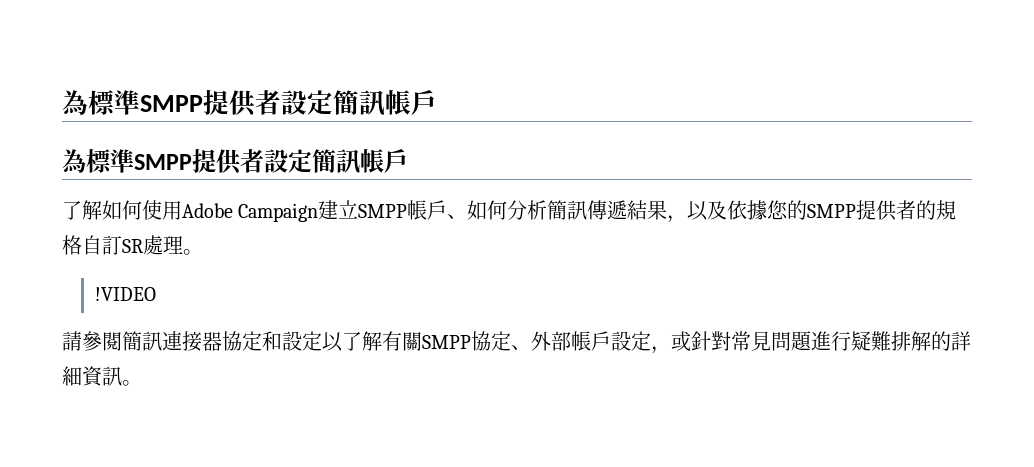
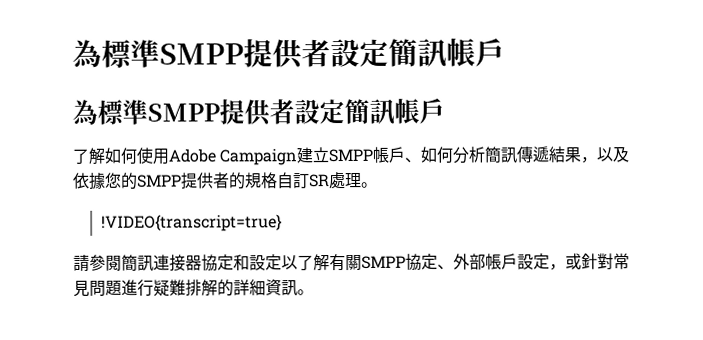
- !VIDEO
+ !VIDEO{transcript=true}

